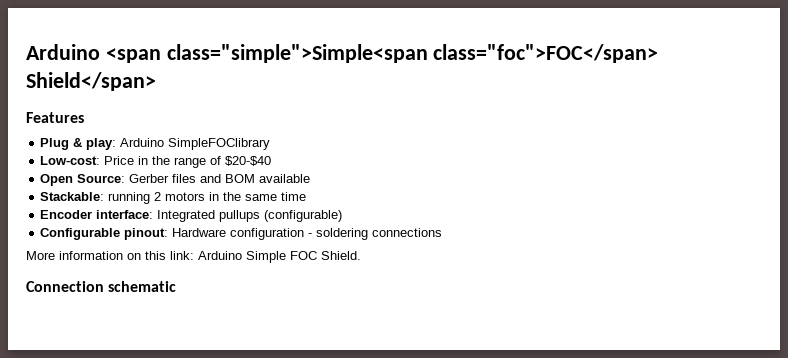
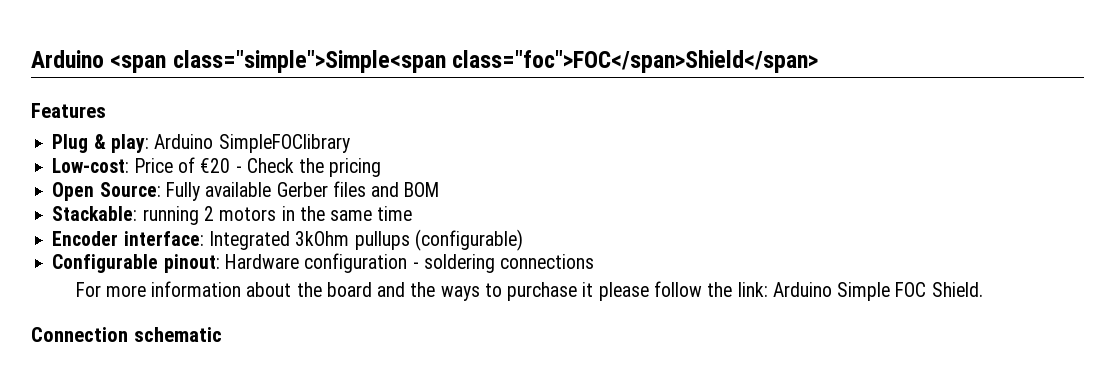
- Arduino <span class="simple">Simple<span class="foc">FOC</span> Shield</span>
+ Arduino <span class="simple">Simple<span class="foc">FOC</span>Shield</span>
- Low-cost: Price in the range of $20-$40
+ Low-cost: Price of €20 - Check the pricing
- Open Source: Gerber files and BOM available
+ Open Source: Fully available Gerber files and BOM
- Encoder interface: Integrated pullups (configurable)
+ Encoder interface: Integrated 3kOhm pullups (configurable)
- More information on this link: Arduino Simple FOC Shield.
+ For more information about the board and the ways to purchase it please follow the link: Arduino Simple FOC Shield.

